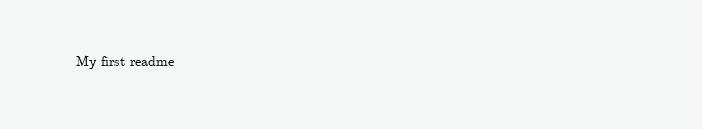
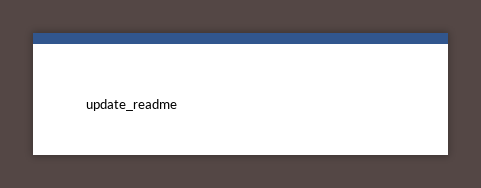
- My first readme
+ update_readme

